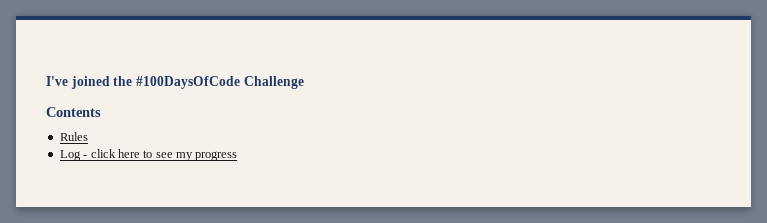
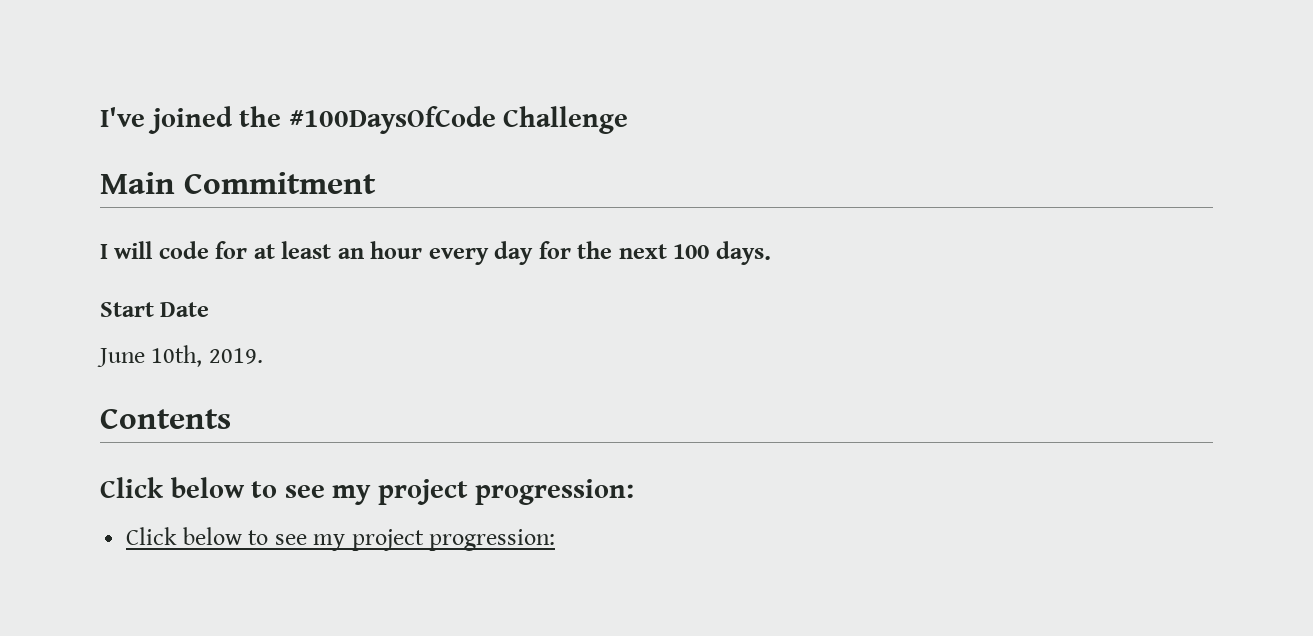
+ Main Commitment
+ I will code for at least an hour every day for the next 100 days.
+ Start Date
+ June 10th, 2019.
  Contents
- Rules
- Log - click here to see my progress
+ Click below to see my project progression:
+ Click below to see my project progression:

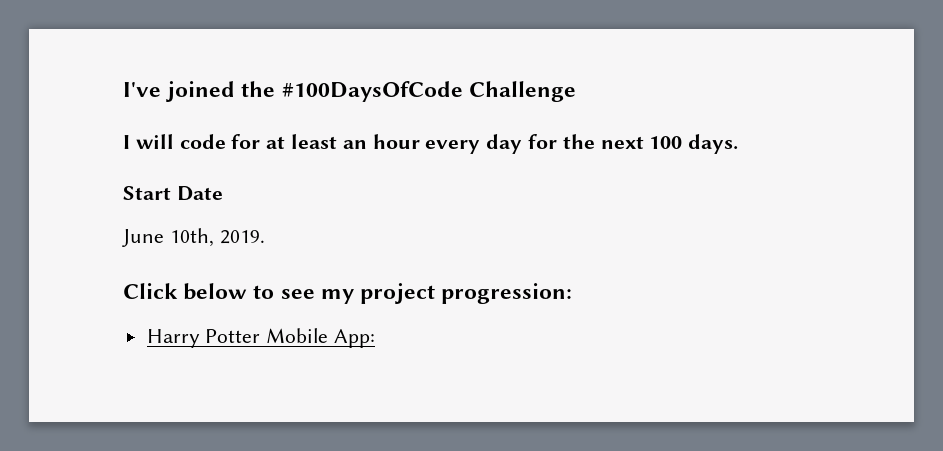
- Main Commitment
- Contents
  Click below to see my project progression:
- Click below to see my project progression:
+ Harry Potter Mobile App:

